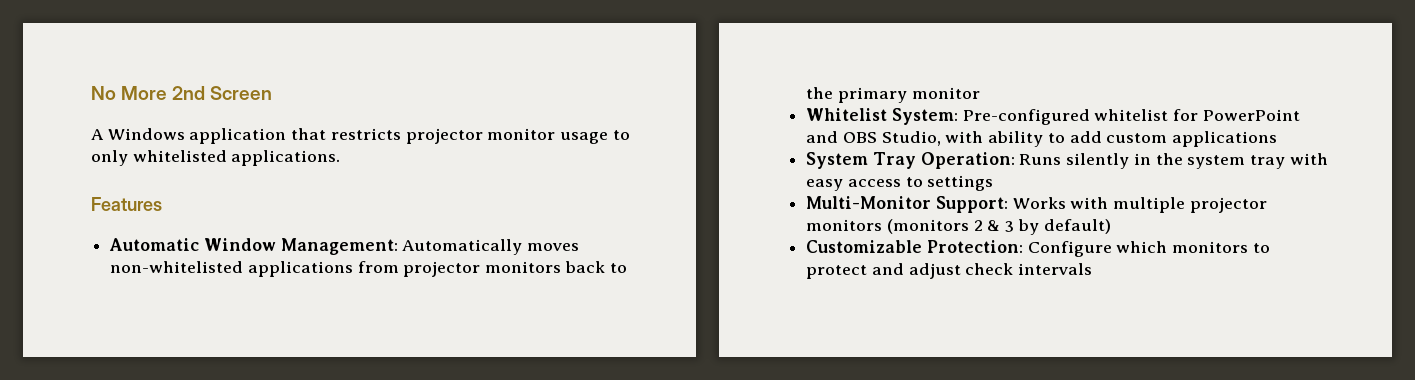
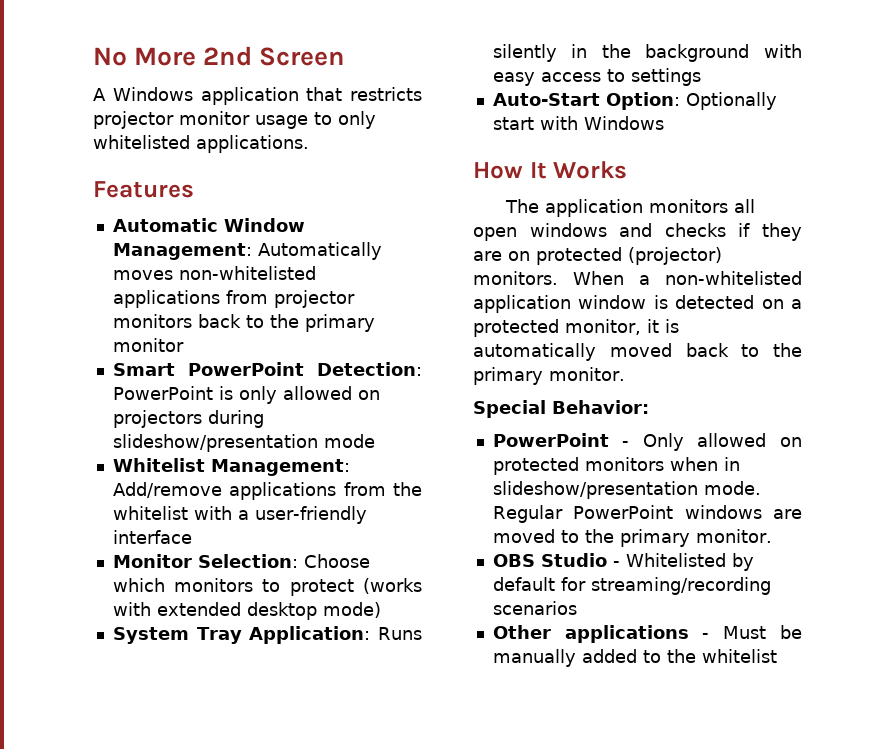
- Whitelist System: Pre-configured whitelist for PowerPoint and OBS Studio, with ability to add custom applications
+ Smart PowerPoint Detection: PowerPoint is only allowed on projectors during slideshow/presentation mode
+ Whitelist Management: Add/remove applications from the whitelist with a user-friendly interface
+ Monitor Selection: Choose which monitors to protect (works with extended desktop mode)
- System Tray Operation: Runs silently in the system tray with easy access to settings
+ System Tray Application: Runs silently in the background with easy access to settings
- Multi-Monitor Support: Works with multiple projector monitors (monitors 2 & 3 by default)
- Customizable Protection: Configure which monitors to protect and adjust check intervals
+ Auto-Start Option: Optionally start with Windows
+ How It Works
+ The application monitors all open windows and checks if they are on protected (projector) monitors. When a non-whitelisted application window is detected on a protected monitor, it is automatically moved back to the primary monitor.
+ Special Behavior:
+ PowerPoint - Only allowed on protected monitors when in slideshow/presentation mode. Regular PowerPoint windows are moved to the primary monitor.
+ OBS Studio - Whitelisted by default for streaming/recording scenarios
+ Other applications - Must be manually added to the whitelist

